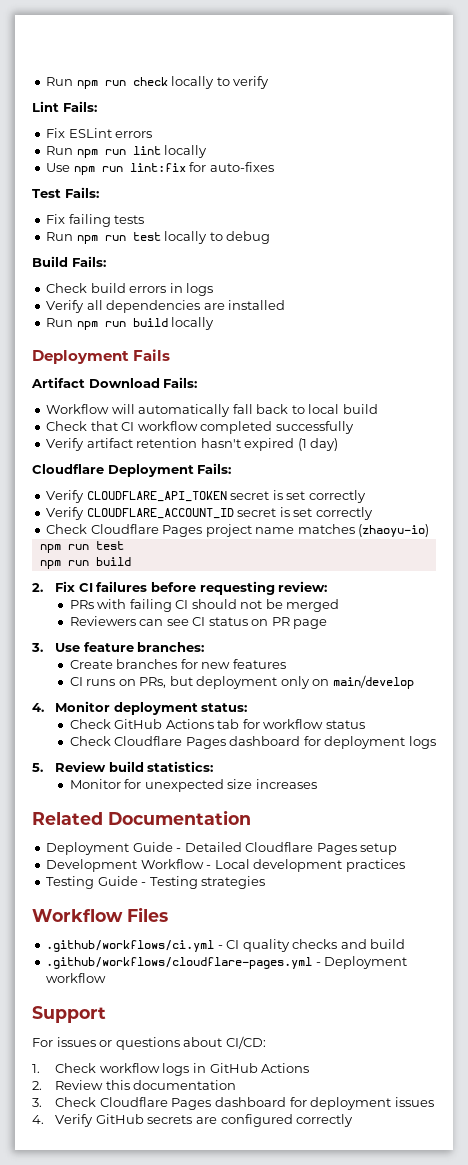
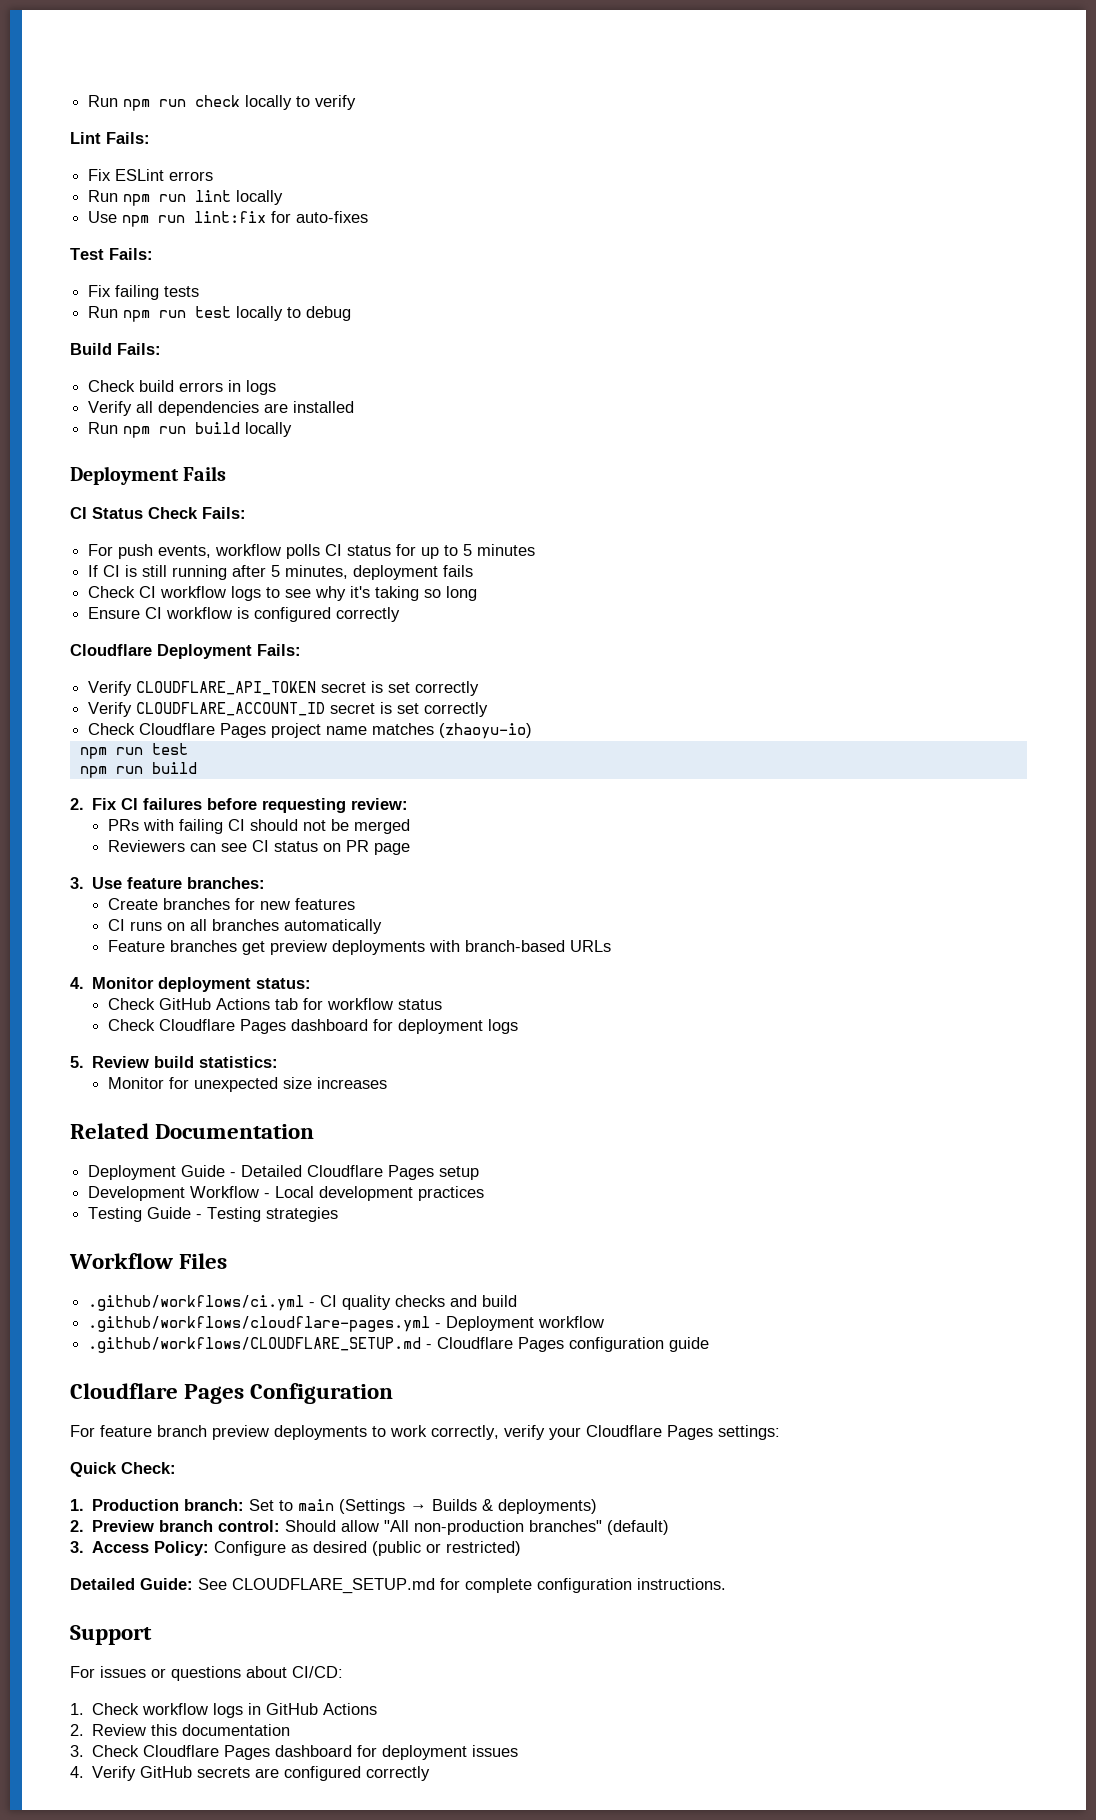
- Artifact Download Fails:
- Workflow will automatically fall back to local build
- Check that CI workflow completed successfully
- Verify artifact retention hasn't expired (1 day)
+ CI Status Check Fails:
+ For push events, workflow polls CI status for up to 5 minutes
+ If CI is still running after 5 minutes, deployment fails
+ Check CI workflow logs to see why it's taking so long
+ Ensure CI workflow is configured correctly
- CI runs on PRs, but deployment only on main/develop
+ CI runs on all branches automatically
+ Feature branches get preview deployments with branch-based URLs
+ .github/workflows/CLOUDFLARE_SETUP.md - Cloudflare Pages configuration guide
+ Cloudflare Pages Configuration
+ For feature branch preview deployments to work correctly, verify your Cloudflare Pages settings:
+ Quick Check:
+ 1. Production branch: Set to main (Settings → Builds & deployments)
+ 2. Preview branch control: Should allow "All non-production branches" (default)
+ 3. Access Policy: Configure as desired (public or restricted)
+ Detailed Guide: See CLOUDFLARE_SETUP.md for complete configuration instructions.

